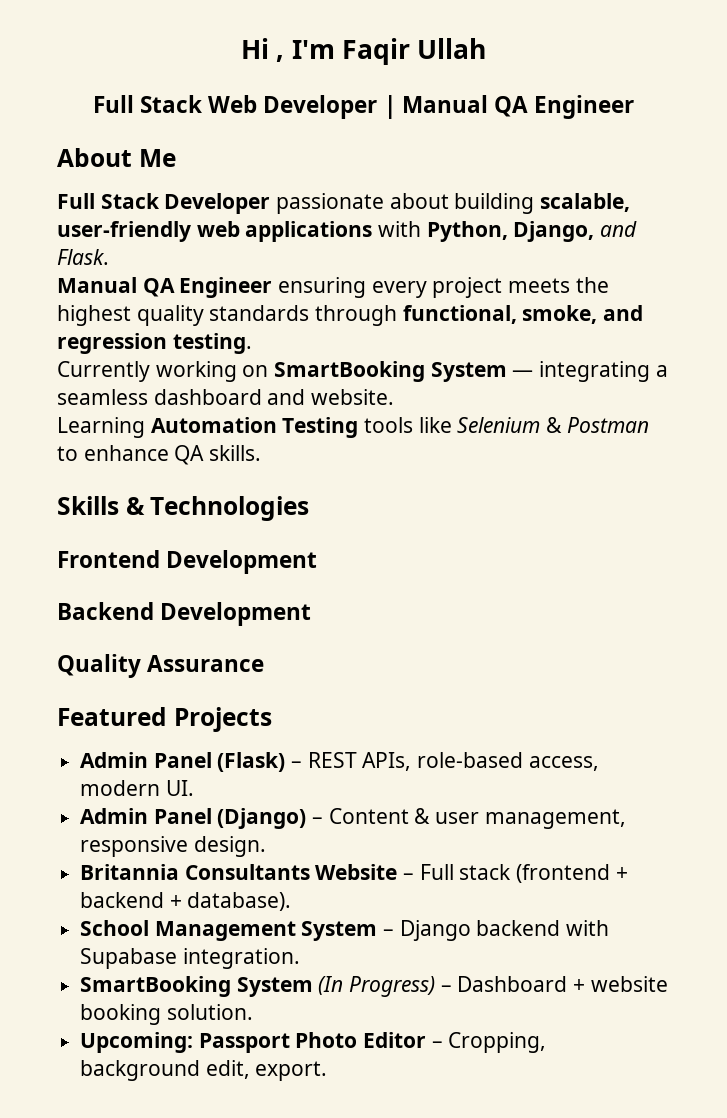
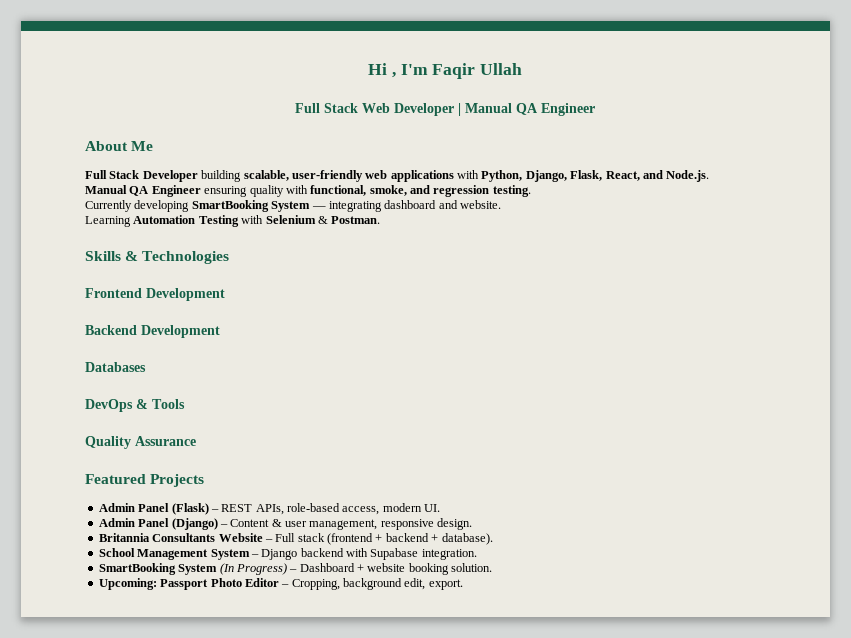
- Full Stack Developer passionate about building scalable, user-friendly web applications with Python, Django, and Flask.
+ Full Stack Developer building scalable, user-friendly web applications with Python, Django, Flask, React, and Node.js.
- Manual QA Engineer ensuring every project meets the highest quality standards through functional, smoke, and regression testing.
+ Manual QA Engineer ensuring quality with functional, smoke, and regression testing.
- Currently working on SmartBooking System — integrating a seamless dashboard and website.
+ Currently developing SmartBooking System — integrating dashboard and website.
- Learning Automation Testing tools like Selenium & Postman to enhance QA skills.
+ Learning Automation Testing with Selenium & Postman.
+ Databases
+ DevOps & Tools

